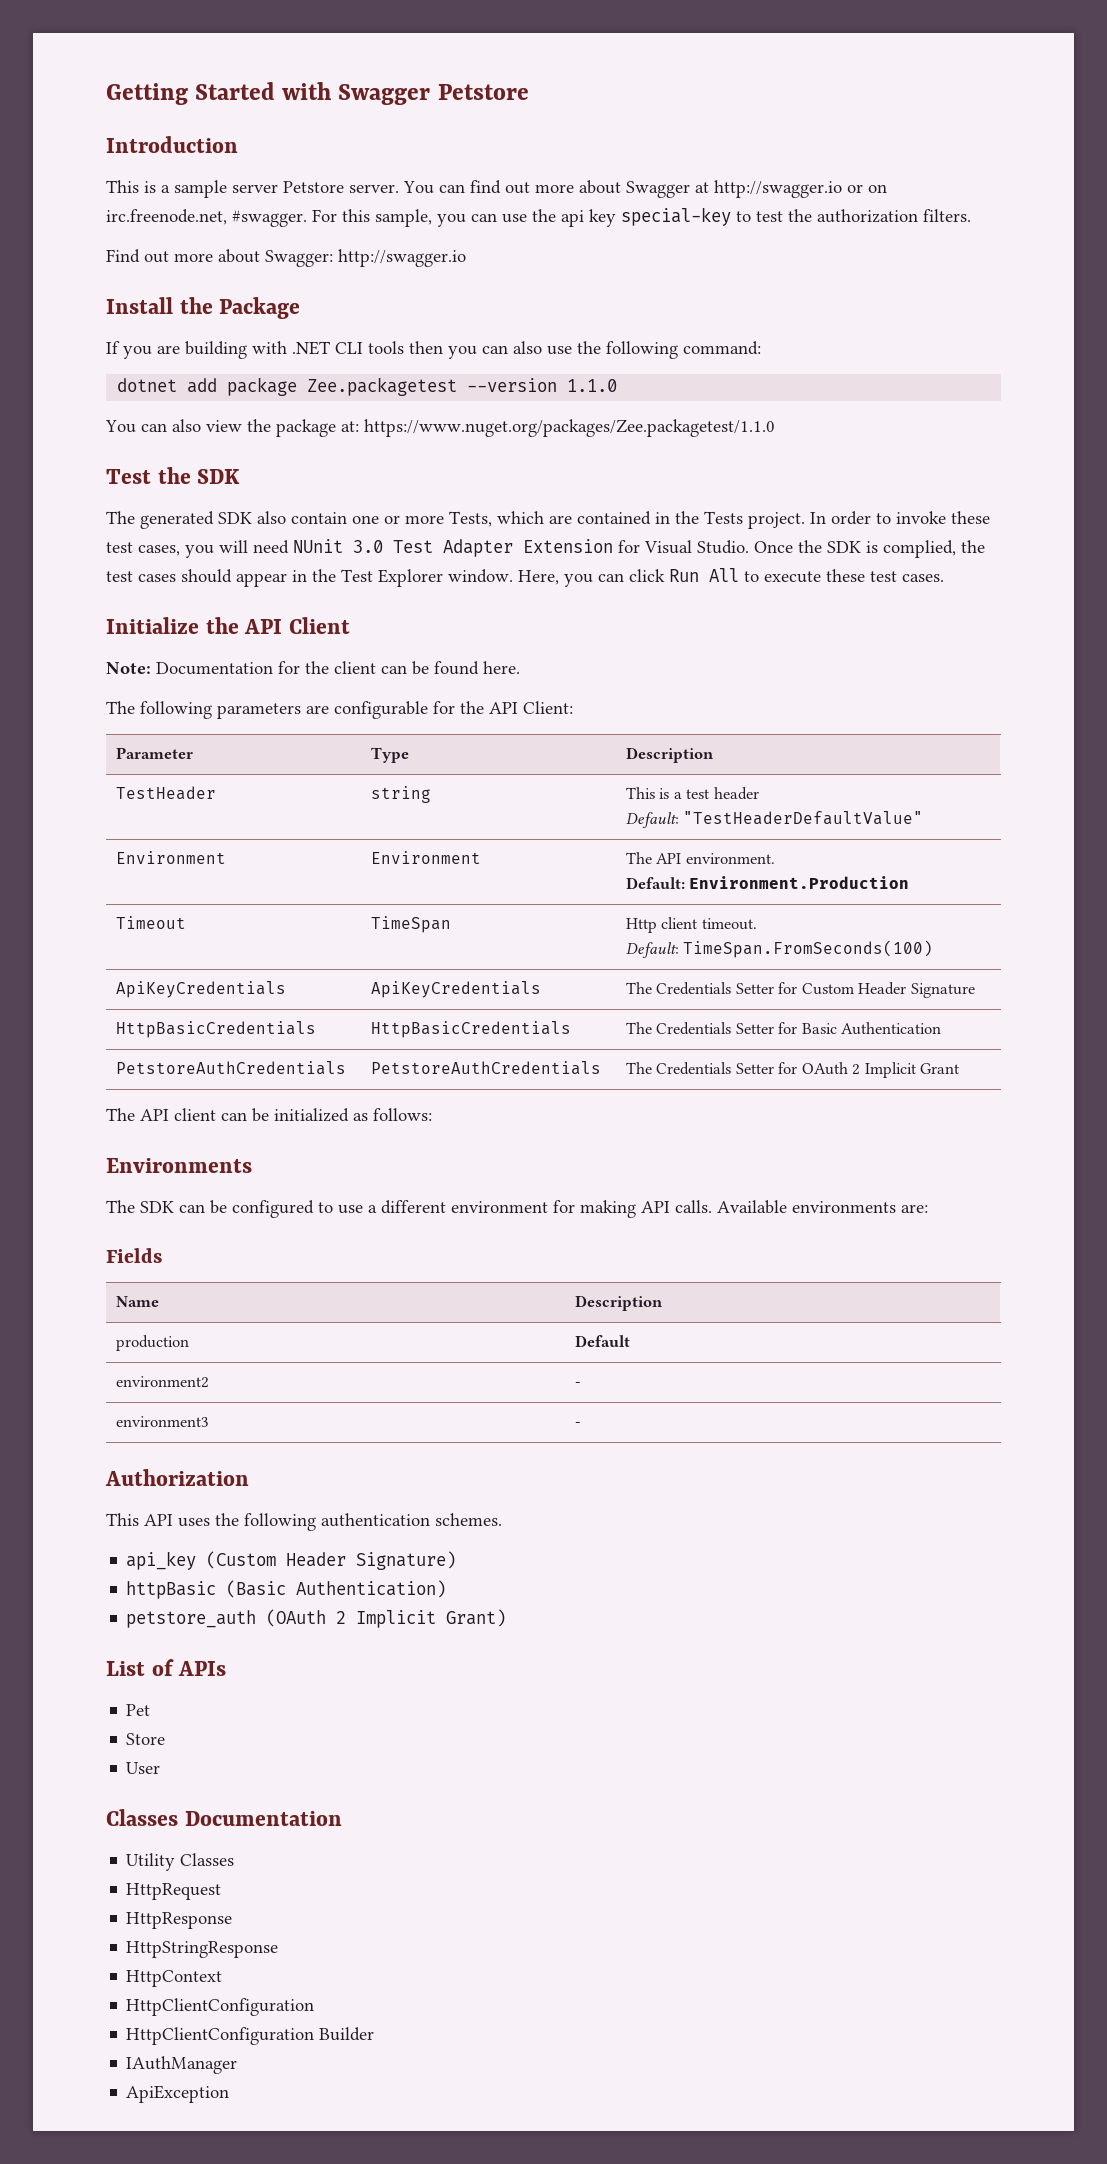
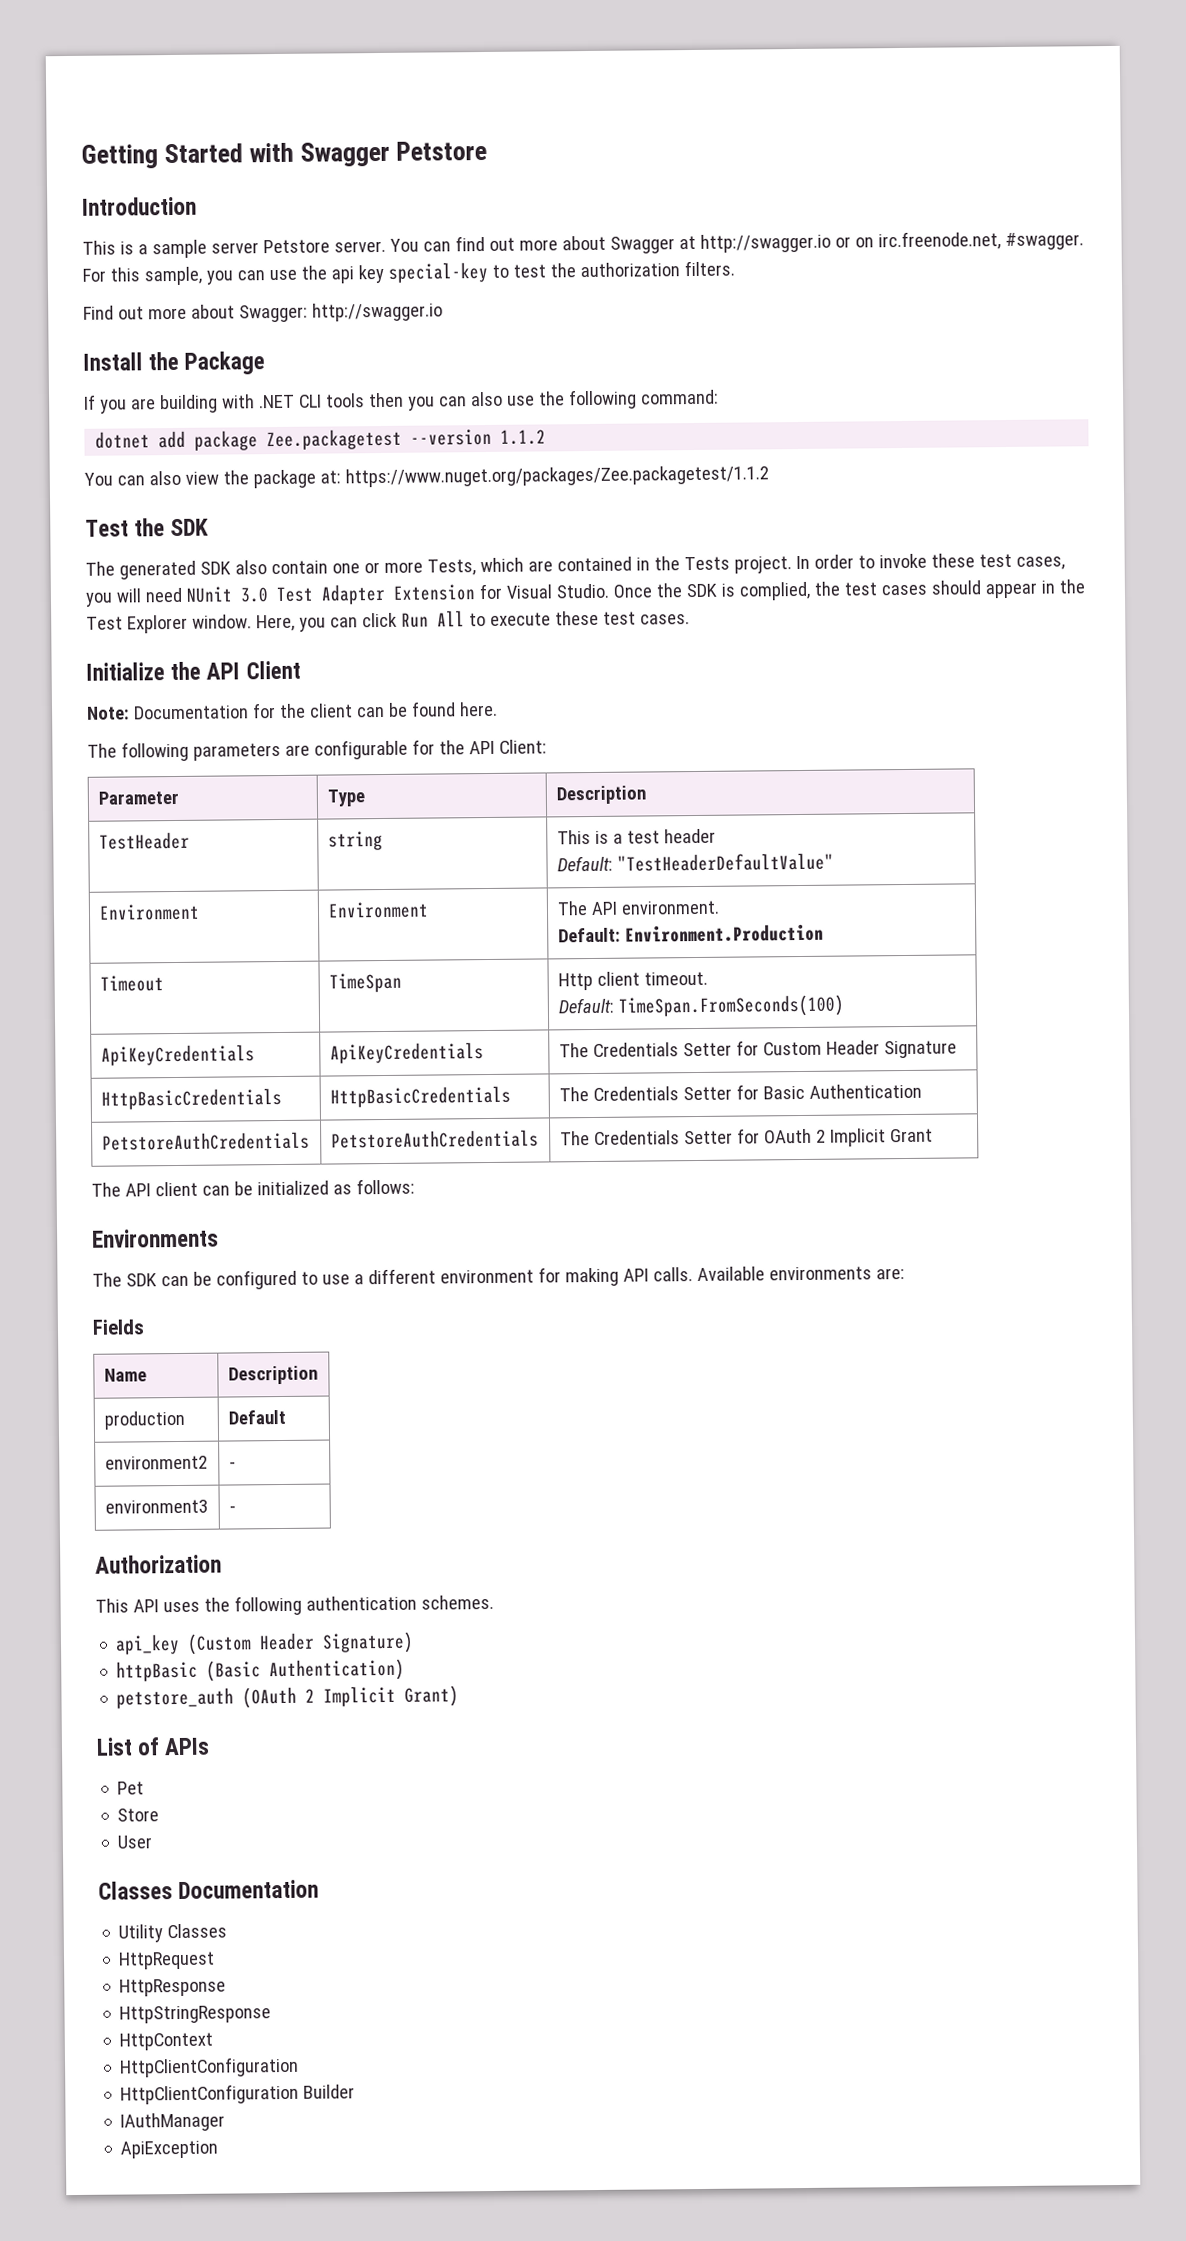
- dotnet add package Zee.packagetest --version 1.1.0
+ dotnet add package Zee.packagetest --version 1.1.2
- You can also view the package at: https://www.nuget.org/packages/Zee.packagetest/1.1.0
+ You can also view the package at: https://www.nuget.org/packages/Zee.packagetest/1.1.2

